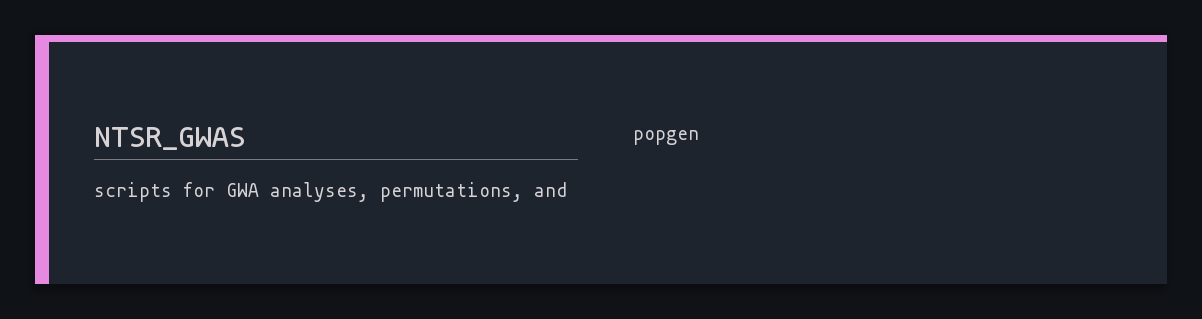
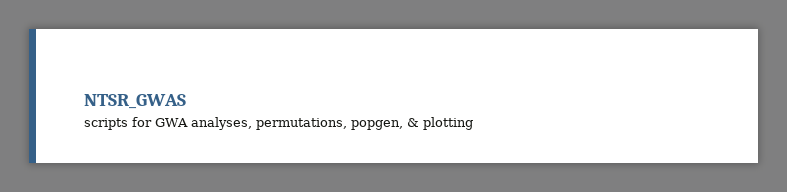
- scripts for GWA analyses, permutations, and popgen
+ scripts for GWA analyses, permutations, popgen, & plotting

